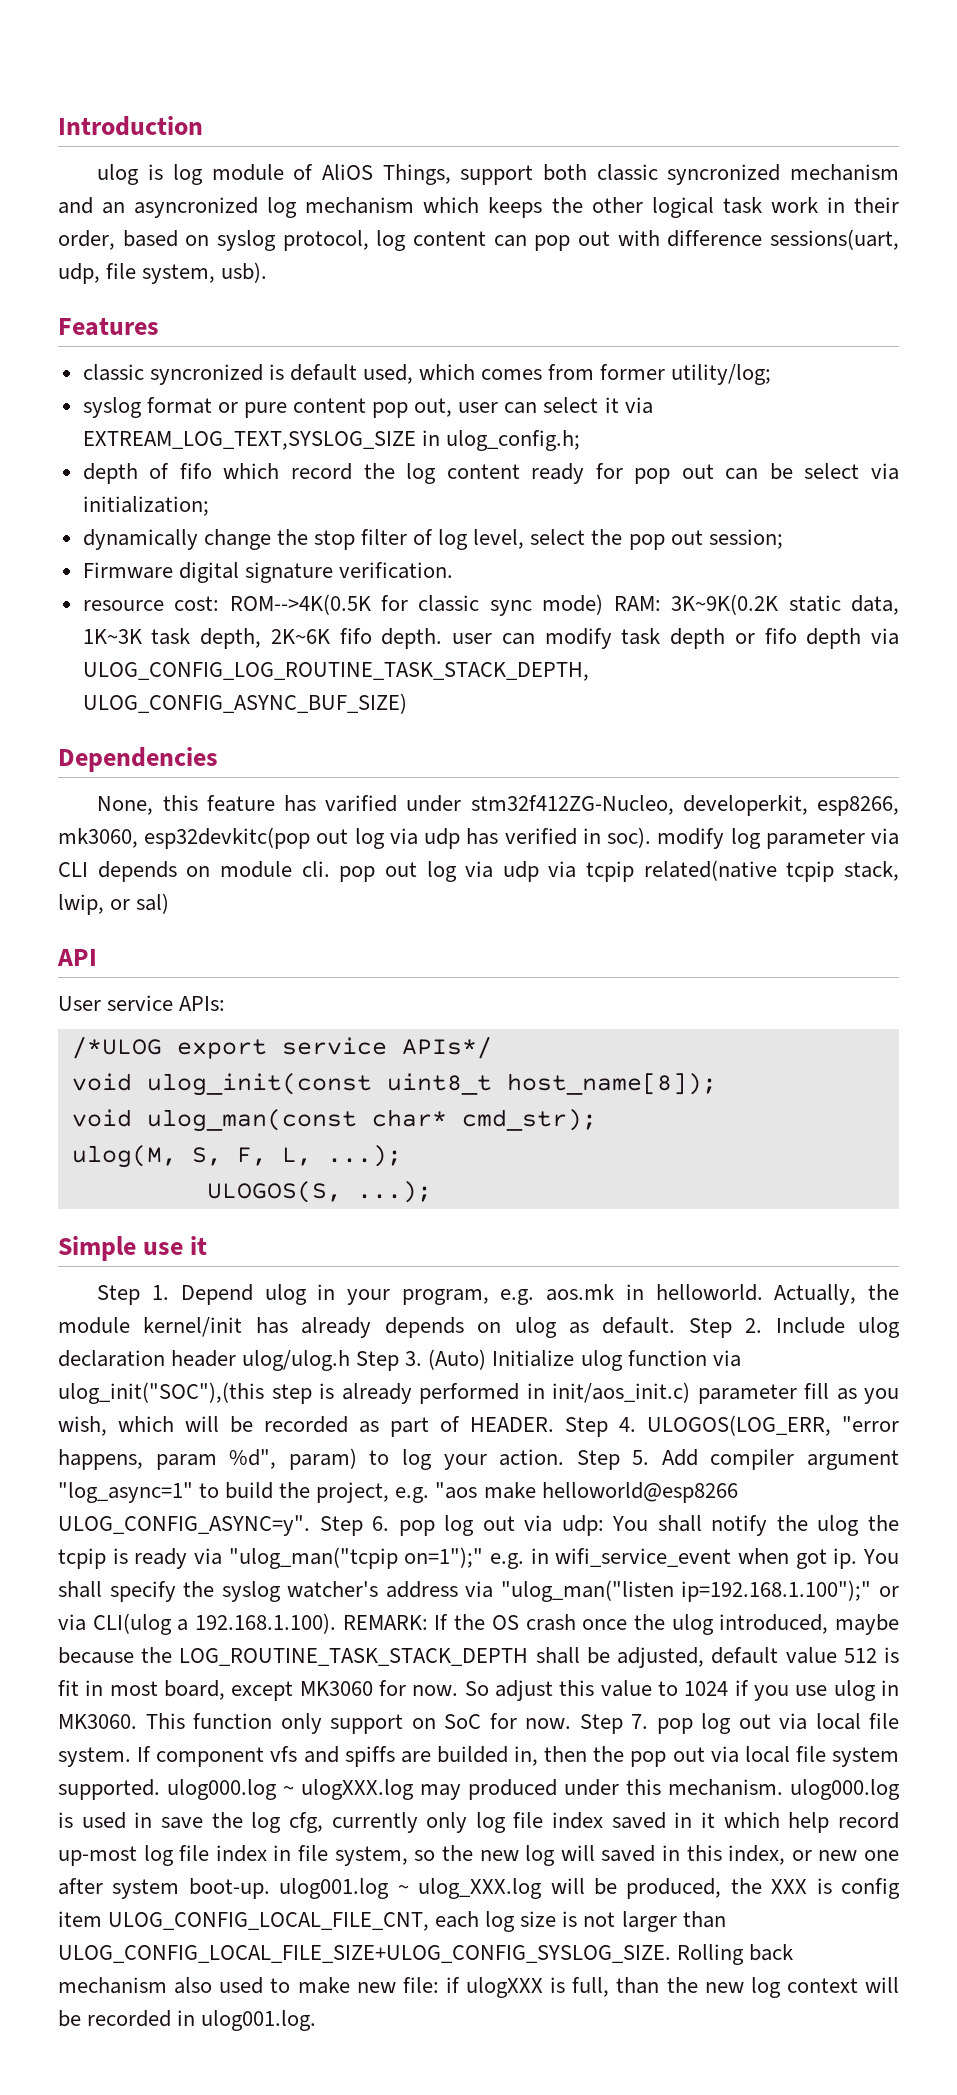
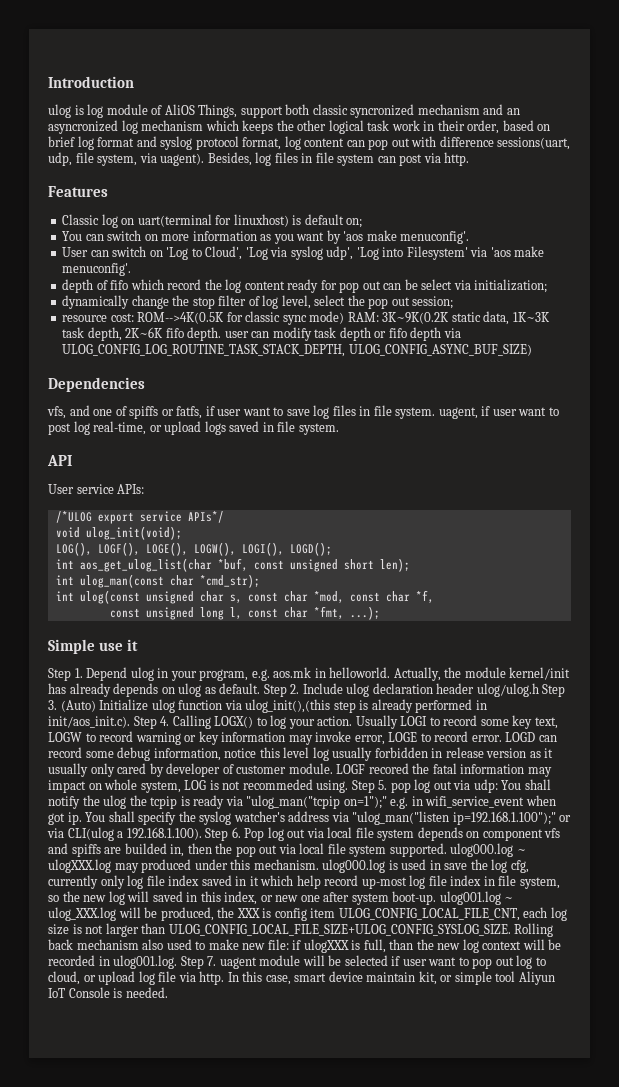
- ulog is log module of AliOS Things, support both classic syncronized mechanism and an asyncronized log mechanism which keeps the other logical task work in their order, based on syslog protocol, log content can pop out with difference sessions(uart, udp, file system, usb).
+ ulog is log module of AliOS Things, support both classic syncronized mechanism and an asyncronized log mechanism which keeps the other logical task work in their order, based on brief log format and syslog protocol format, log content can pop out with difference sessions(uart, udp, file system, via uagent). Besides, log files in file system can post via http.
  Features
- classic syncronized is default used, which comes from former utility/log;
- syslog format or pure content pop out, user can select it via EXTREAM_LOG_TEXT,SYSLOG_SIZE in ulog_config.h;
+ Classic log on uart(terminal for linuxhost) is default on;
+ You can switch on more information as you want by 'aos make menuconfig'.
+ User can switch on 'Log to Cloud', 'Log via syslog udp', 'Log into Filesystem' via 'aos make menuconfig'.
- Firmware digital signature verification.
- None, this feature has varified under stm32f412ZG-Nucleo, developerkit, esp8266, mk3060, esp32devkitc(pop out log via udp has verified in soc). modify log parameter via CLI depends on module cli. pop out log via udp via tcpip related(native tcpip stack, lwip, or sal)
+ vfs, and one of spiffs or fatfs, if user want to save log files in file system. uagent, if user want to post log real-time, or upload logs saved in file system.
- void ulog_init(const uint8_t host_name[8]);
- void ulog_man(const char* cmd_str);
- ulog(M, S, F, L, ...);
- ULOGOS(S, ...);
+ void ulog_init(void);
+ LOG(), LOGF(), LOGE(), LOGW(), LOGI(), LOGD();
+ int aos_get_ulog_list(char *buf, const unsigned short len);
+ int ulog_man(const char *cmd_str);
+ int ulog(const unsigned char s, const char *mod, const char *f,
+ const unsigned long l, const char *fmt, ...);
- Step 2. Include ulog declaration header ulog/ulog.h Step 3. (Auto) Initialize ulog function via ulog_init("SOC"),(this step is already performed in init/aos_init.c) parameter fill as you wish, which will be recorded as part of HEADER. Step 4. ULOGOS(LOG_ERR, "error happens, param %d", param) to log your action. Step 5. Add compiler argument "log_async=1" to build the project, e.g. "aos make helloworld@esp8266 ULOG_CONFIG_ASYNC=y". Step 6. pop log out via udp: You shall notify the ulog the tcpip is ready via "ulog_man("tcpip on=1");" e.g. in wifi_service_event when got ip.
+ Step 2. Include ulog declaration header ulog/ulog.h Step 3. (Auto) Initialize ulog function via ulog_init(),(this step is already performed in init/aos_init.c). Step 4. Calling LOGX() to log your action. Usually LOGI to record some key text, LOGW to record warning or key information may invoke error, LOGE to record error. LOGD can record some debug information, notice this level log usually forbidden in release version as it usually only cared by developer of customer module. LOGF recored the fatal information may impact on whole system, LOG is not recommeded using. Step 5. pop log out via udp: You shall notify the ulog the tcpip is ready via "ulog_man("tcpip on=1");" e.g. in wifi_service_event when got ip.
- or via CLI(ulog a 192.168.1.100). REMARK: If the OS crash once the ulog introduced, maybe because the LOG_ROUTINE_TASK_STACK_DEPTH shall be adjusted, default value 512 is fit in most board, except MK3060 for now. So adjust this value to 1024 if you use ulog in MK3060. This function only support on SoC for now. Step 7. pop log out via local file system. If component vfs and spiffs are builded in, then the pop out via local file system supported. ulog000.log ~ ulogXXX.log may produced under this mechanism. ulog000.log is used in save the log cfg, currently only log file index saved in it which help record up-most log file index in file system, so the new log will saved in this index, or new one after system boot-up. ulog001.log ~ ulog_XXX.log will be produced, the XXX is config item ULOG_CONFIG_LOCAL_FILE_CNT, each log size is not larger than ULOG_CONFIG_LOCAL_FILE_SIZE+ULOG_CONFIG_SYSLOG_SIZE.
+ or via CLI(ulog a 192.168.1.100). Step 6. Pop log out via local file system depends on component vfs and spiffs are builded in, then the pop out via local file system supported. ulog000.log ~ ulogXXX.log may produced under this mechanism. ulog000.log is used in save the log cfg, currently only log file index saved in it which help record up-most log file index in file system, so the new log will saved in this index, or new one after system boot-up. ulog001.log ~ ulog_XXX.log will be produced, the XXX is config item ULOG_CONFIG_LOCAL_FILE_CNT, each log size is not larger than ULOG_CONFIG_LOCAL_FILE_SIZE+ULOG_CONFIG_SYSLOG_SIZE.
- Rolling back mechanism also used to make new file: if ulogXXX is full, than the new log context will be recorded in ulog001.log.
+ Rolling back mechanism also used to make new file: if ulogXXX is full, than the new log context will be recorded in ulog001.log. Step 7. uagent module will be selected if user want to pop out log to cloud, or upload log file via http. In this case, smart device maintain kit, or simple tool Aliyun IoT Console is needed.

